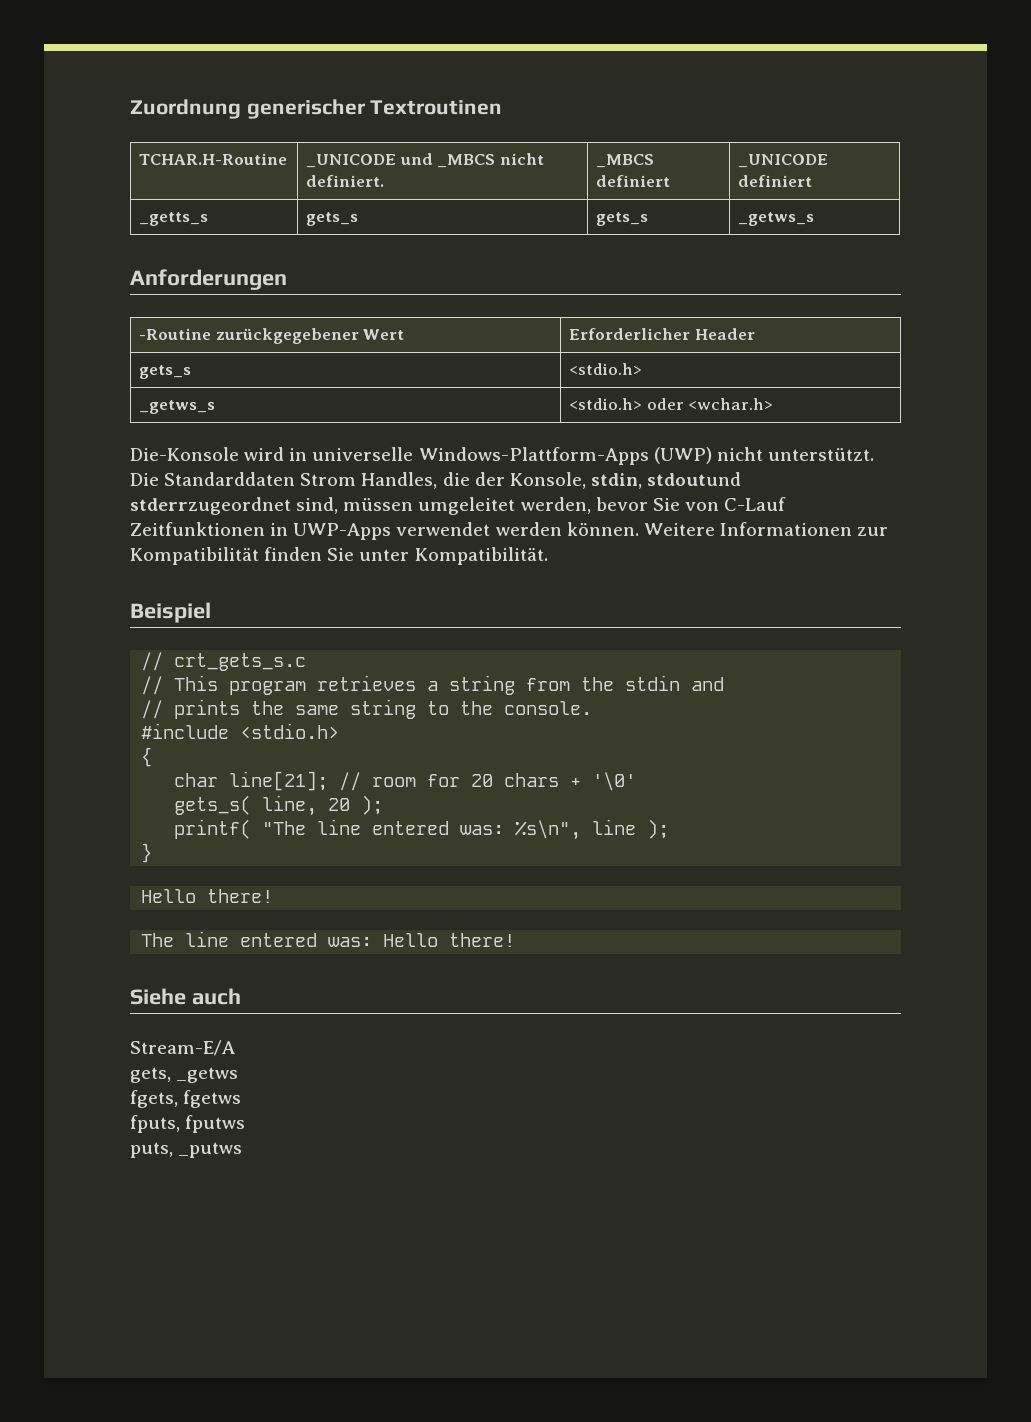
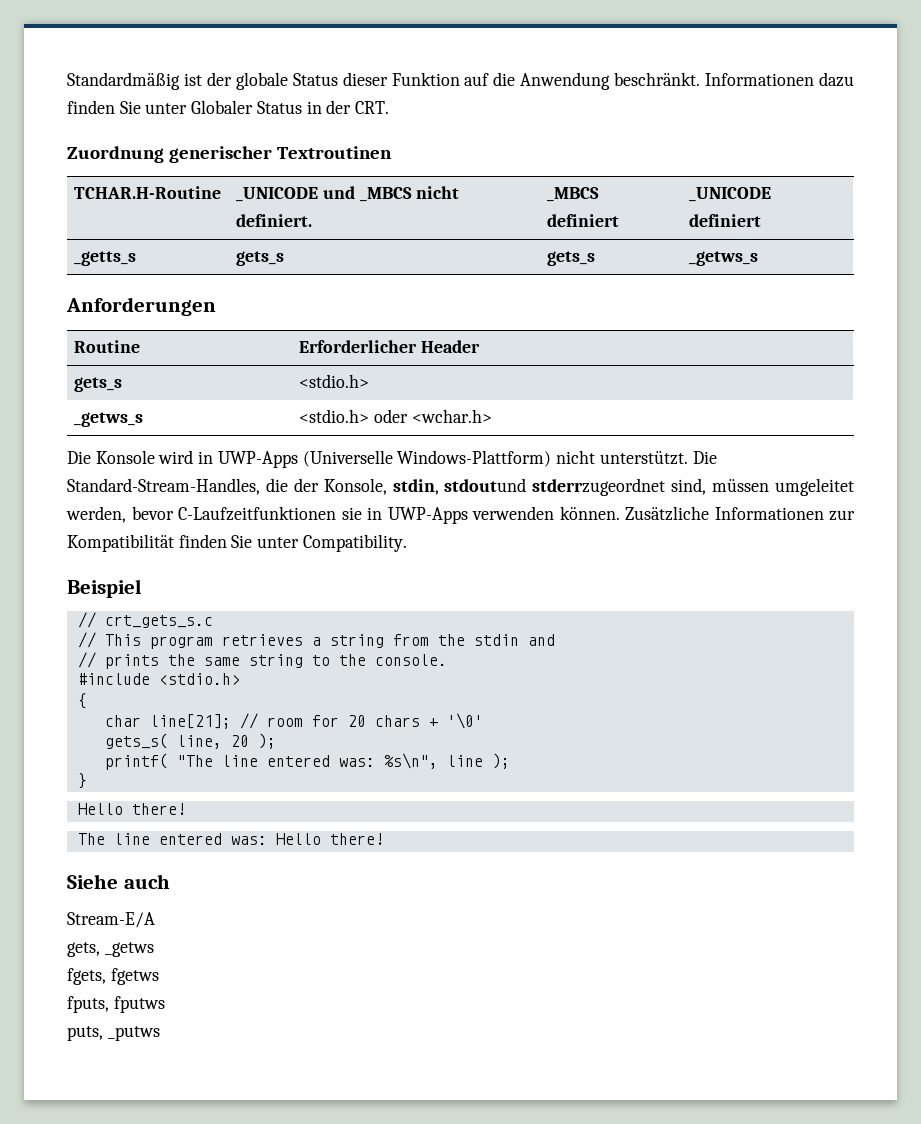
+ Standardmäßig ist der globale Status dieser Funktion auf die Anwendung beschränkt. Informationen dazu finden Sie unter Globaler Status in der CRT.
- -Routine zurückgegebener Wert | Erforderlicher Header
+ Routine | Erforderlicher Header
- Die-Konsole wird in universelle Windows-Plattform-Apps (UWP) nicht unterstützt. Die Standarddaten Strom Handles, die der Konsole, stdin, stdoutund stderrzugeordnet sind, müssen umgeleitet werden, bevor Sie von C-Lauf Zeitfunktionen in UWP-Apps verwendet werden können. Weitere Informationen zur Kompatibilität finden Sie unter Kompatibilität.
+ Die Konsole wird in UWP-Apps (Universelle Windows-Plattform) nicht unterstützt. Die Standard-Stream-Handles, die der Konsole, stdin, stdoutund stderrzugeordnet sind, müssen umgeleitet werden, bevor C-Laufzeitfunktionen sie in UWP-Apps verwenden können. Zusätzliche Informationen zur Kompatibilität finden Sie unter Compatibility.

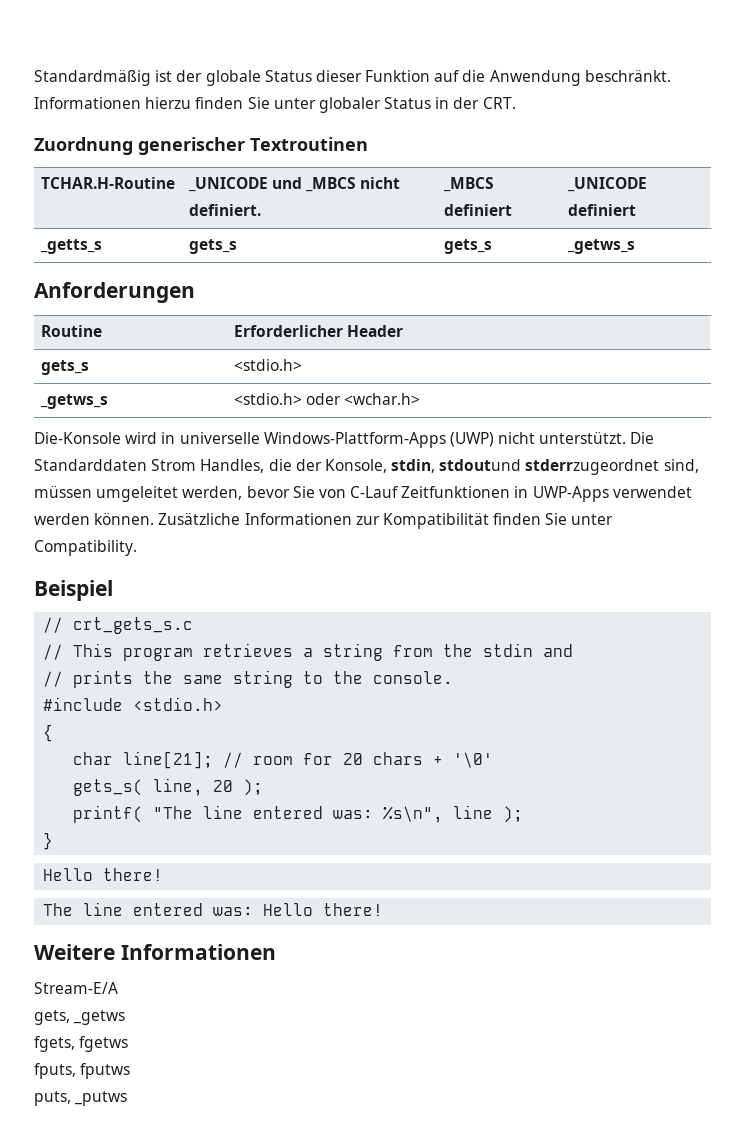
- Informationen dazu finden Sie unter Globaler Status in der CRT.
+ Informationen hierzu finden Sie unter globaler Status in der CRT.
- Die Konsole wird in UWP-Apps (Universelle Windows-Plattform) nicht unterstützt. Die Standard-Stream-Handles, die der Konsole, stdin, stdoutund stderrzugeordnet sind, müssen umgeleitet werden, bevor C-Laufzeitfunktionen sie in UWP-Apps verwenden können.
+ Die-Konsole wird in universelle Windows-Plattform-Apps (UWP) nicht unterstützt. Die Standarddaten Strom Handles, die der Konsole, stdin, stdoutund stderrzugeordnet sind, müssen umgeleitet werden, bevor Sie von C-Lauf Zeitfunktionen in UWP-Apps verwendet werden können.
- Siehe auch
+ Weitere Informationen

